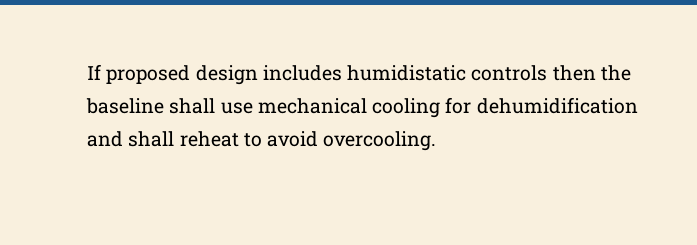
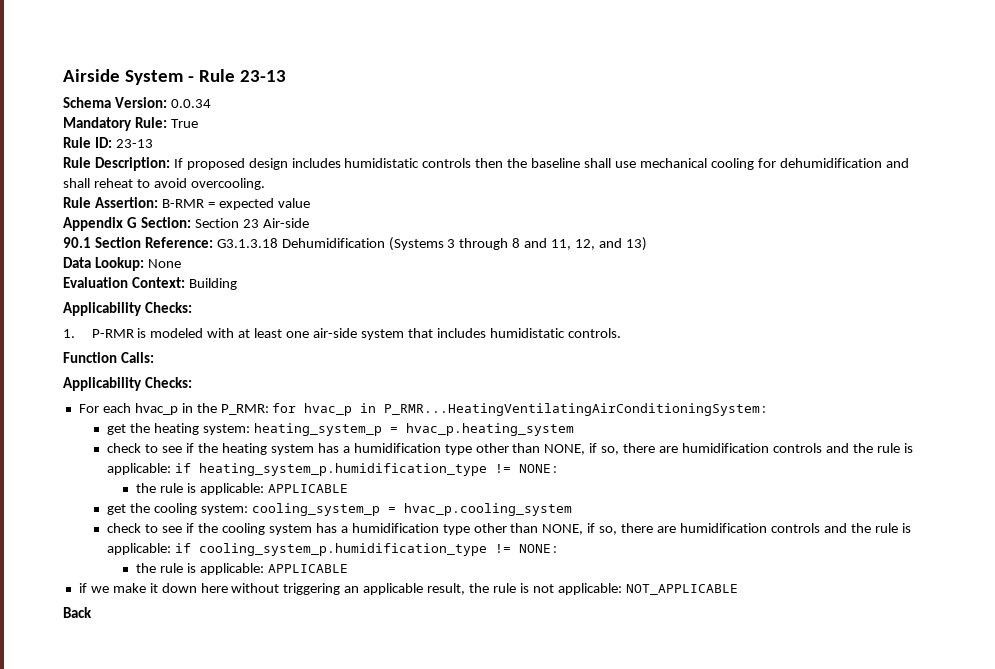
- If proposed design includes humidistatic controls then the baseline shall use mechanical cooling for dehumidification and shall reheat to avoid overcooling.
+ Airside System - Rule 23-13
+ Schema Version: 0.0.34
+ Mandatory Rule: True
+ Rule ID: 23-13
+ Rule Description: If proposed design includes humidistatic controls then the baseline shall use mechanical cooling for dehumidification and shall reheat to avoid overcooling.
+ Rule Assertion: B-RMR = expected value
+ Appendix G Section: Section 23 Air-side
+ 90.1 Section Reference: G3.1.3.18 Dehumidification (Systems 3 through 8 and 11, 12, and 13)
+ Data Lookup: None
+ Evaluation Context: Building
+ Applicability Checks:
+ 1. P-RMR is modeled with at least one air-side system that includes humidistatic controls.
+ Function Calls:
+ Applicability Checks:
+ For each hvac_p in the P_RMR: for hvac_p in P_RMR...HeatingVentilatingAirConditioningSystem:
+ get the heating system: heating_system_p = hvac_p.heating_system
+ check to see if the heating system has a humidification type other than NONE, if so, there are humidification controls and the rule is applicable: if heating_system_p.humidification_type != NONE:
+ the rule is applicable: APPLICABLE
+ get the cooling system: cooling_system_p = hvac_p.cooling_system
+ check to see if the cooling system has a humidification type other than NONE, if so, there are humidification controls and the rule is applicable: if cooling_system_p.humidification_type != NONE:
+ the rule is applicable: APPLICABLE
+ if we make it down here without triggering an applicable result, the rule is not applicable: NOT_APPLICABLE
+ Back

